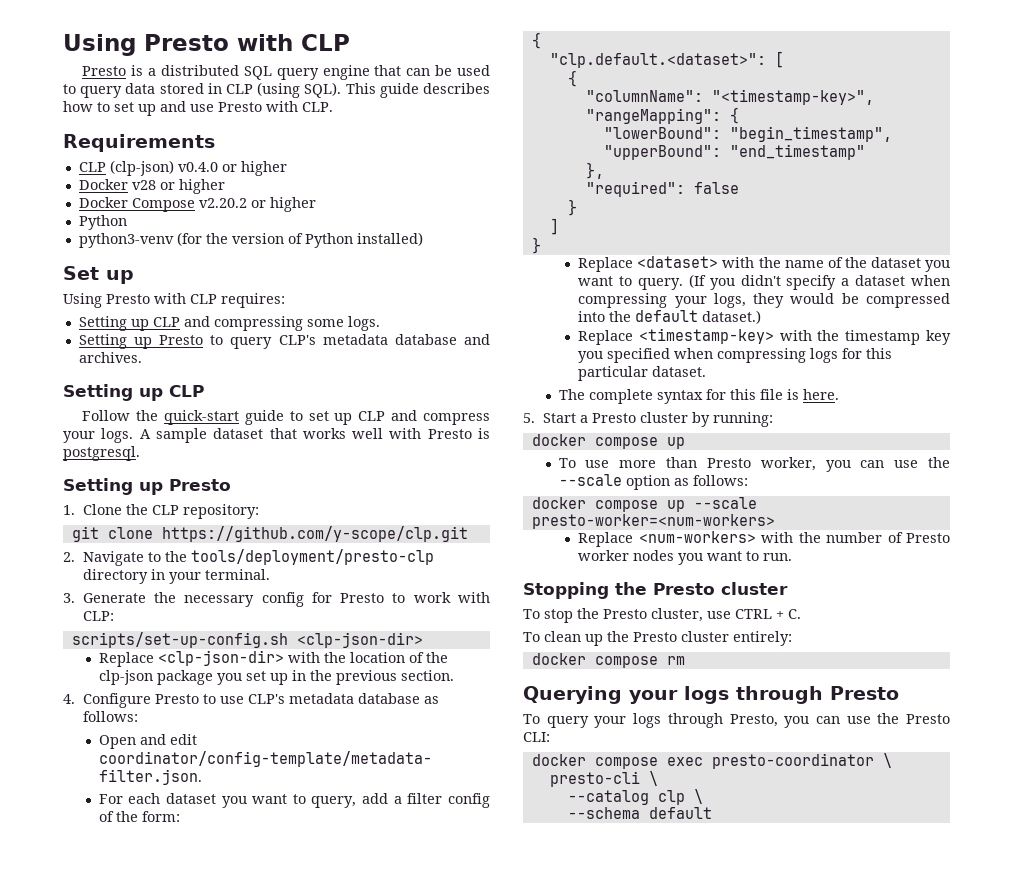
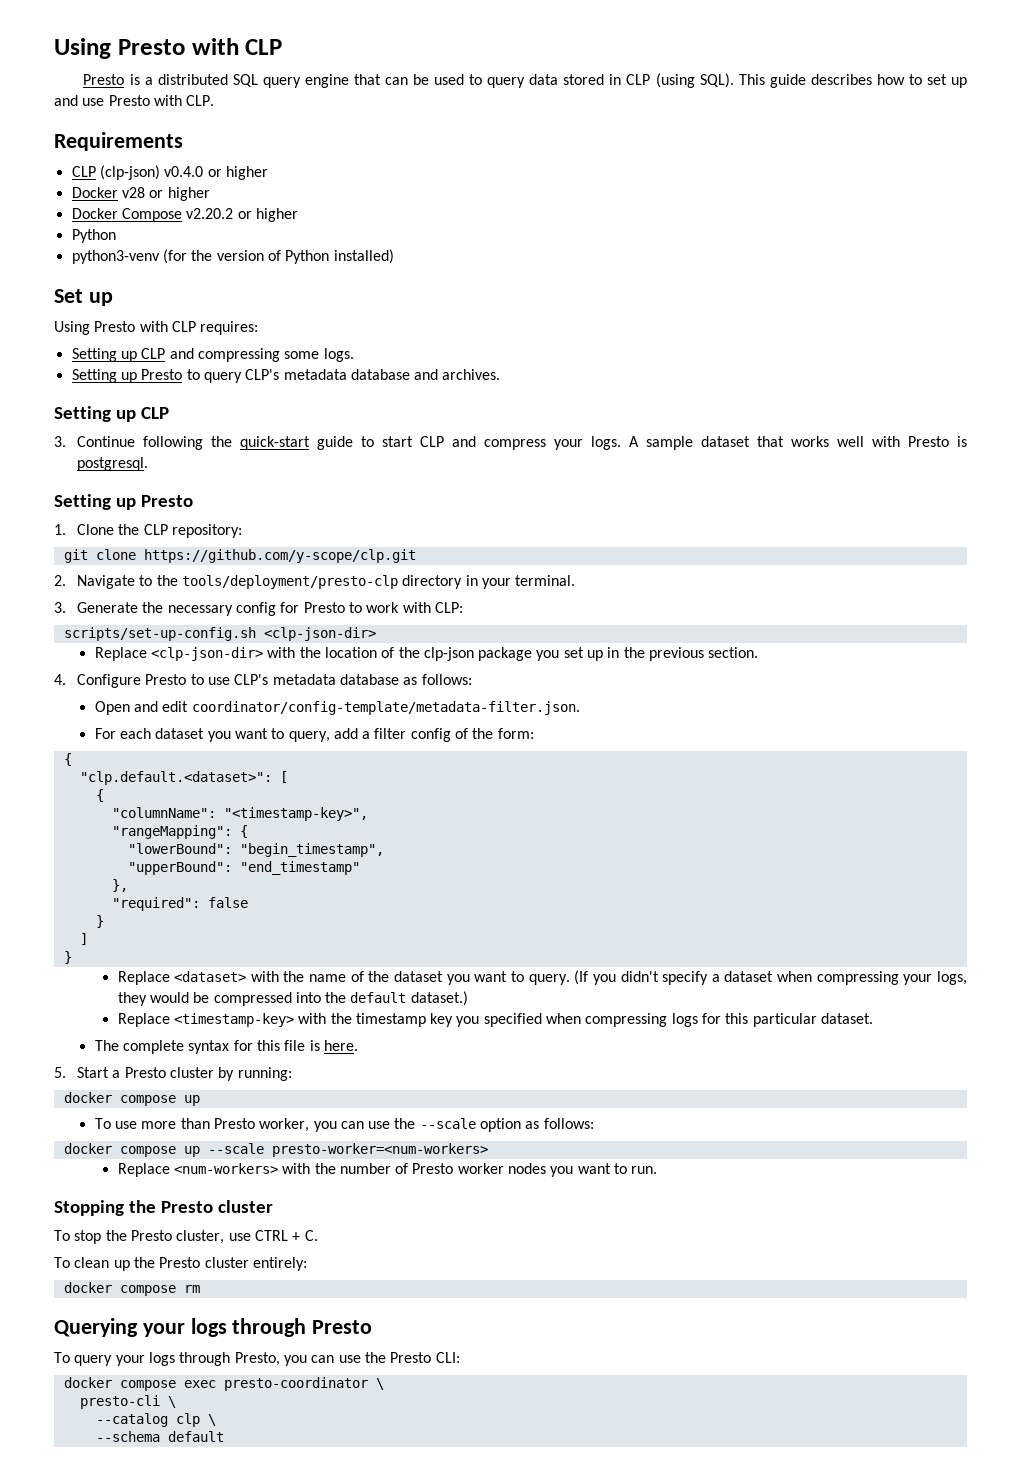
- Follow the quick-start guide to set up CLP and compress your logs.
+ 3. Continue following the quick-start guide to start CLP and compress your logs.

